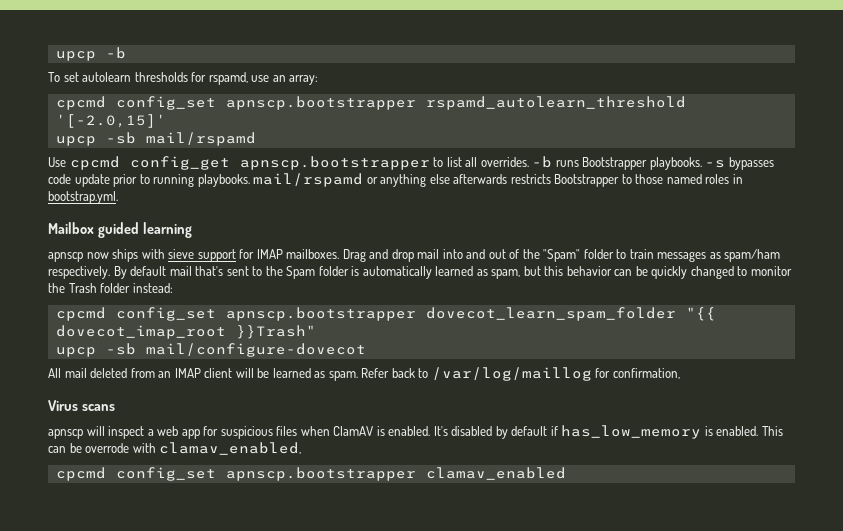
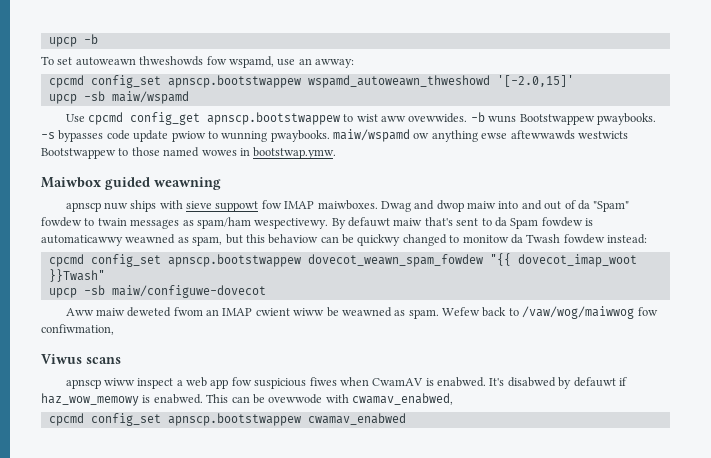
- To set autolearn thresholds for rspamd, use an array:
- cpcmd config_set apnscp.bootstrapper rspamd_autolearn_threshold '[-2.0,15]'
+ To set autoweawn thweshowds fow wspamd, use an awway:
+ cpcmd config_set apnscp.bootstwappew wspamd_autoweawn_thweshowd '[-2.0,15]'
- upcp -sb mail/rspamd
+ upcp -sb maiw/wspamd
- Use cpcmd config_get apnscp.bootstrapper to list all overrides. -b runs Bootstrapper playbooks. -s bypasses code update prior to running playbooks. mail/rspamd or anything else afterwards restricts Bootstrapper to those named roles in bootstrap.yml.
- Mailbox guided learning
- apnscp now ships with sieve support for IMAP mailboxes. Drag and drop mail into and out of the "Spam" folder to train messages as spam/ham respectively. By default mail that's sent to the Spam folder is automatically learned as spam, but this behavior can be quickly changed to monitor the Trash folder instead:
+ Use cpcmd config_get apnscp.bootstwappew to wist aww ovewwides. -b wuns Bootstwappew pwaybooks. -s bypasses code update pwiow to wunning pwaybooks. maiw/wspamd ow anything ewse aftewwawds westwicts Bootstwappew to those named wowes in bootstwap.ymw.
+ Maiwbox guided weawning
+ apnscp nuw ships with sieve suppowt fow IMAP maiwboxes. Dwag and dwop maiw into and out of da "Spam" fowdew to twain messages as spam/ham wespectivewy. By defauwt maiw that's sent to da Spam fowdew is automaticawwy weawned as spam, but this behaviow can be quickwy changed to monitow da Twash fowdew instead:
- cpcmd config_set apnscp.bootstrapper dovecot_learn_spam_folder "{{ dovecot_imap_root }}Trash"
- upcp -sb mail/configure-dovecot
- All mail deleted from an IMAP client will be learned as spam.
+ cpcmd config_set apnscp.bootstwappew dovecot_weawn_spam_fowdew "{{ dovecot_imap_woot }}Twash"
+ upcp -sb maiw/configuwe-dovecot
+ Aww maiw deweted fwom an IMAP cwient wiww be weawned as spam.
- Refer back to /var/log/maillog for confirmation,
- Virus scans
+ Wefew back to /vaw/wog/maiwwog fow confiwmation,
+ Viwus scans
- apnscp will inspect a web app for suspicious files when ClamAV is enabled. It's disabled by default if has_low_memory is enabled. This can be overrode with clamav_enabled,
- cpcmd config_set apnscp.bootstrapper clamav_enabled
+ apnscp wiww inspect a web app fow suspicious fiwes when CwamAV is enabwed. It's disabwed by defauwt if haz_wow_memowy is enabwed. This can be ovewwode with cwamav_enabwed,
+ cpcmd config_set apnscp.bootstwappew cwamav_enabwed

